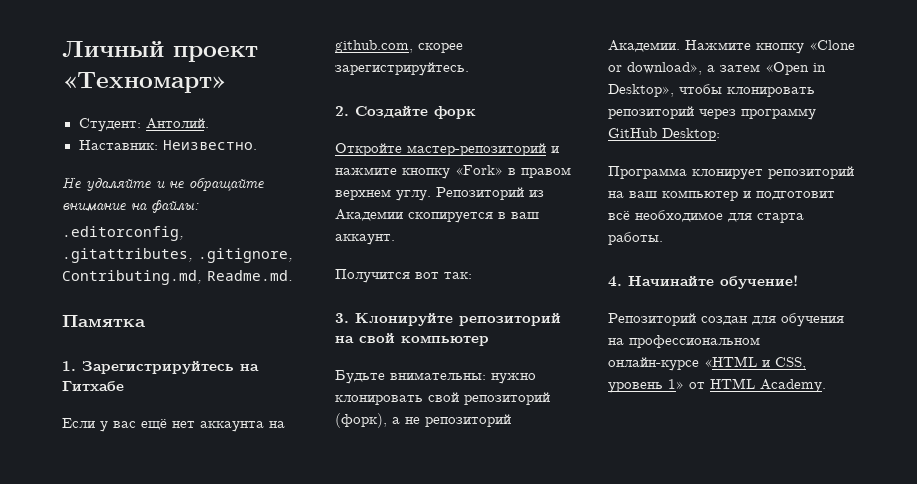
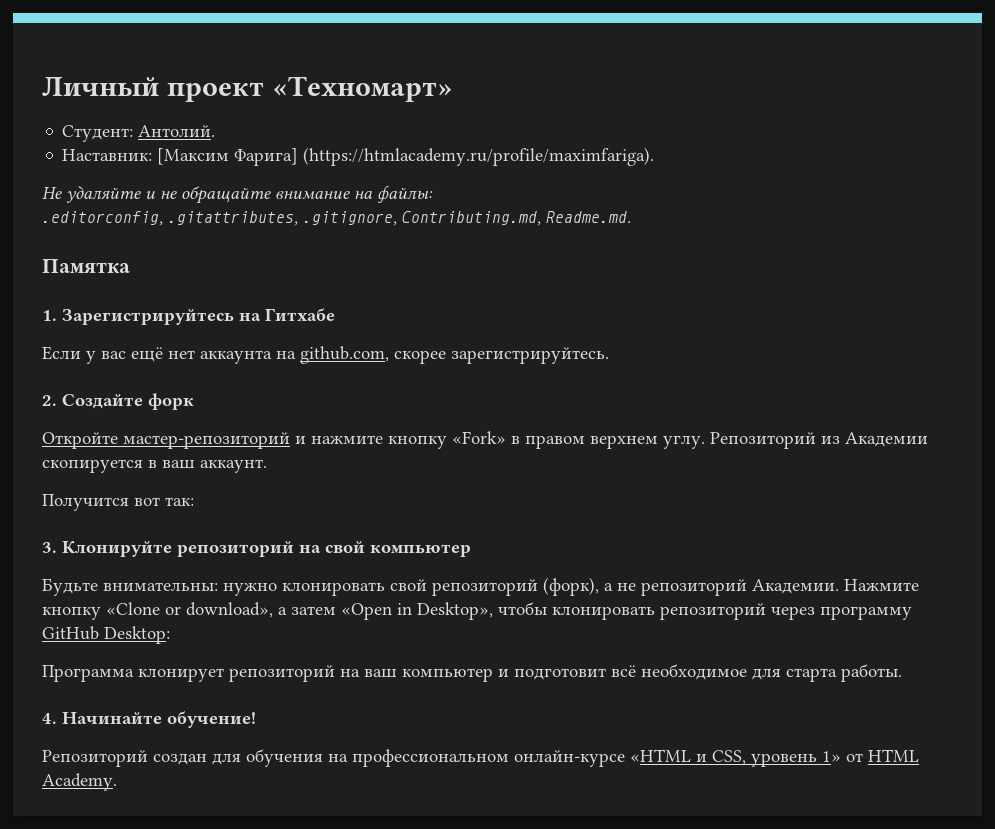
- Наставник: Неизвестно.
+ Наставник: [Максим Фарига] (https://htmlacademy.ru/profile/maximfariga).

